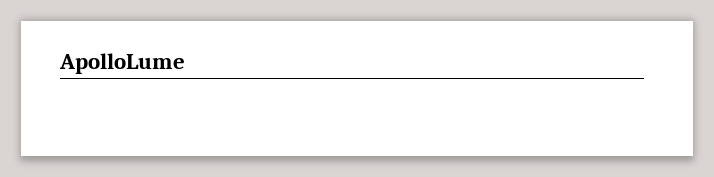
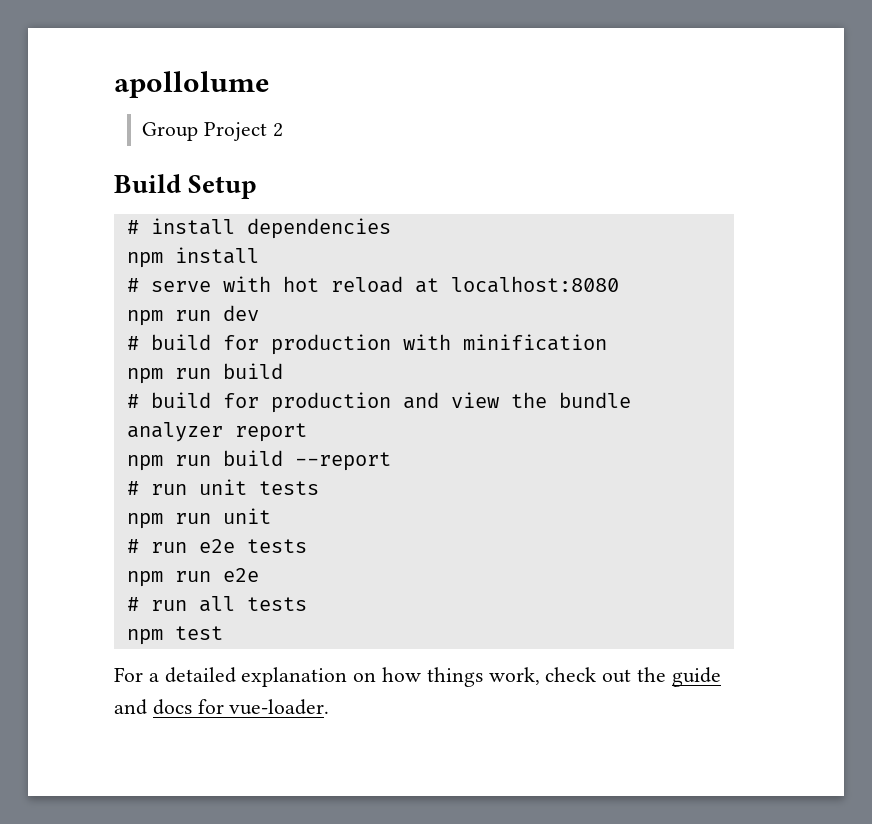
- ApolloLume
+ apollolume
+ Group Project 2
+ Build Setup
+ # install dependencies
+ npm install
+ # serve with hot reload at localhost:8080
+ npm run dev
+ # build for production with minification
+ npm run build
+ # build for production and view the bundle analyzer report
+ npm run build --report
+ # run unit tests
+ npm run unit
+ # run e2e tests
+ npm run e2e
+ # run all tests
+ npm test
+ For a detailed explanation on how things work, check out the guide and docs for vue-loader.

